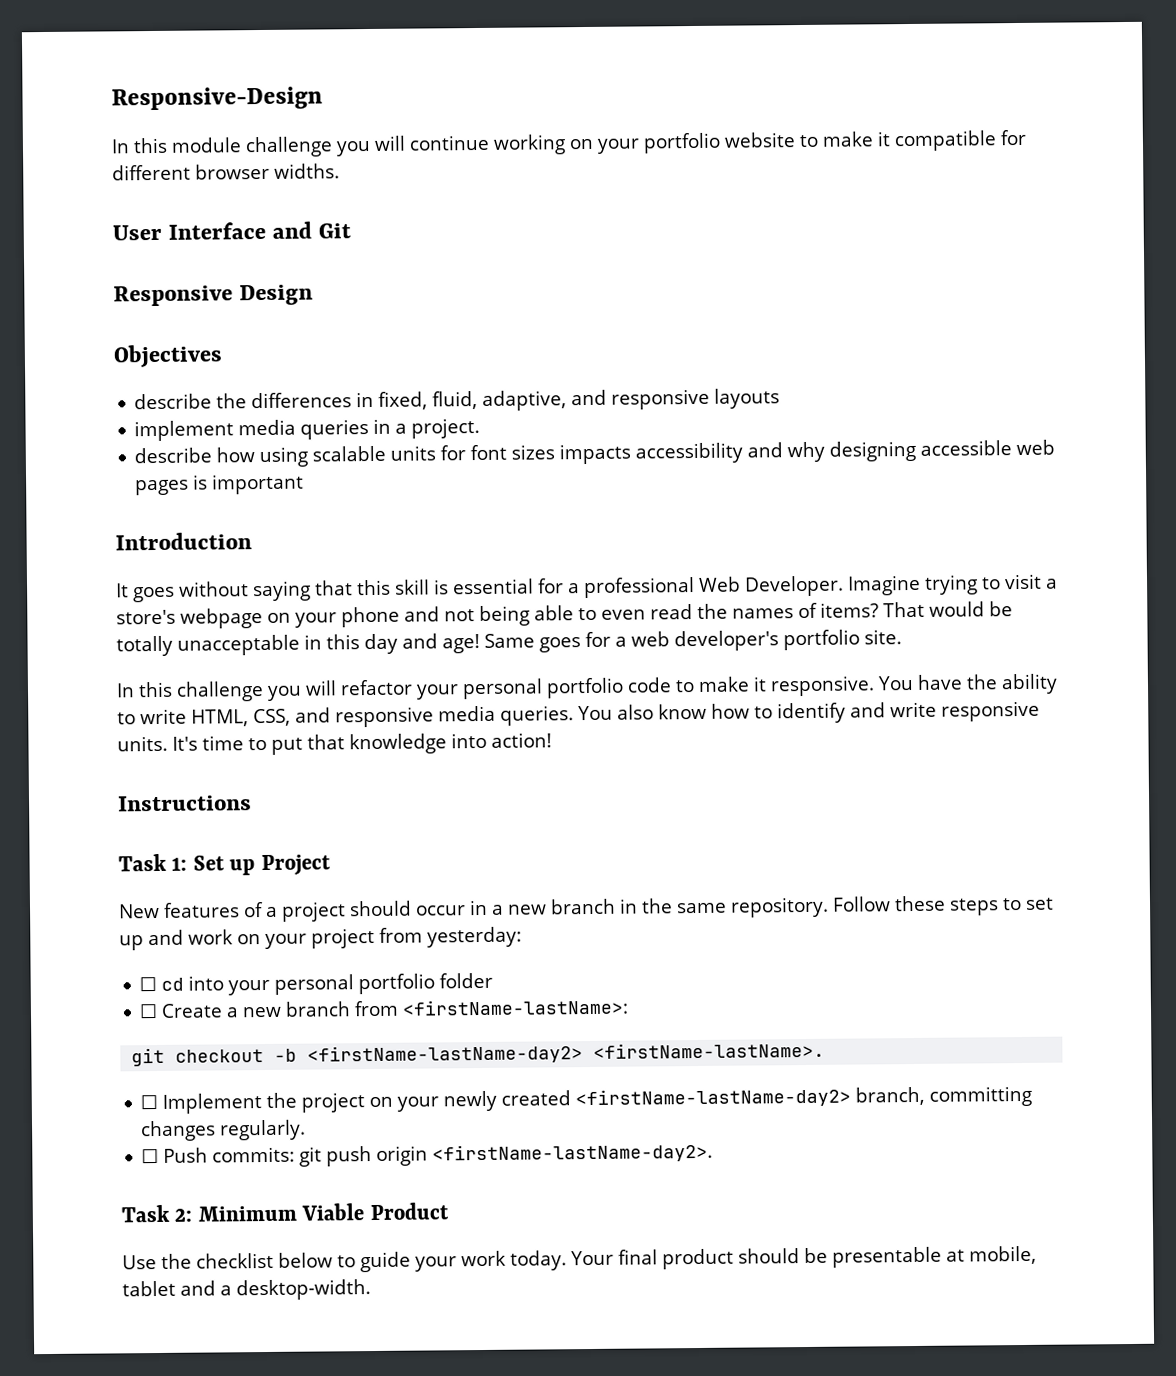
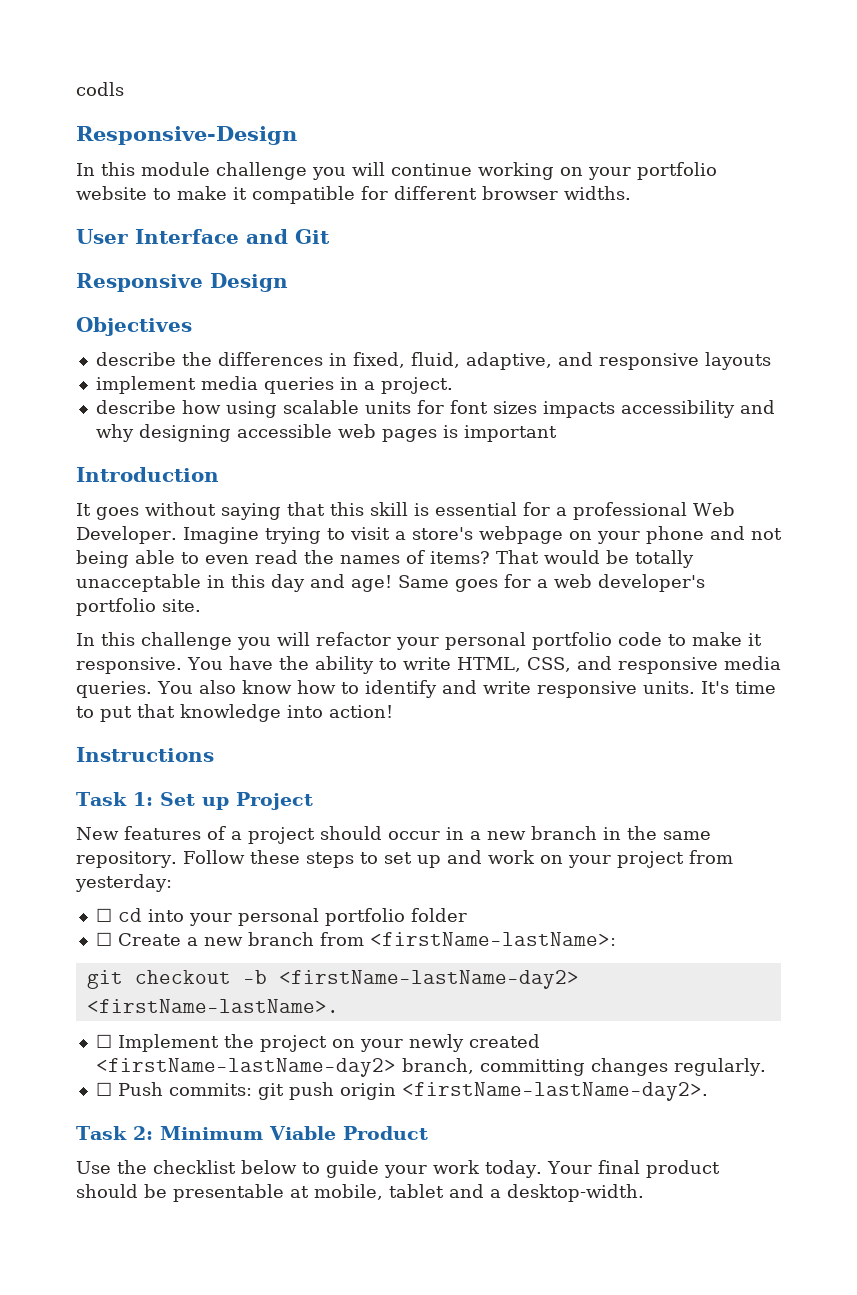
+ codls

